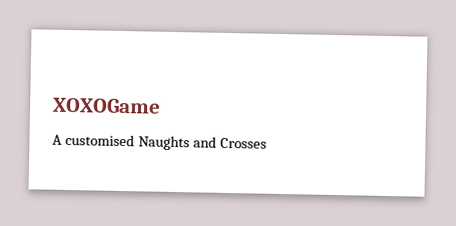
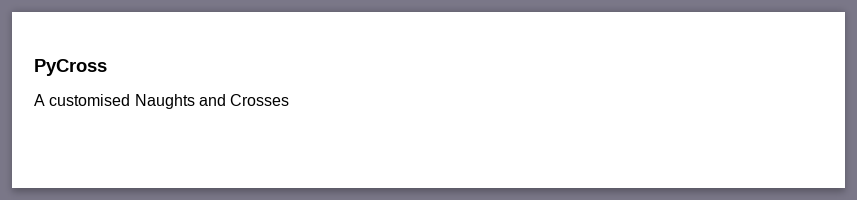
- XOXOGame
+ PyCross

